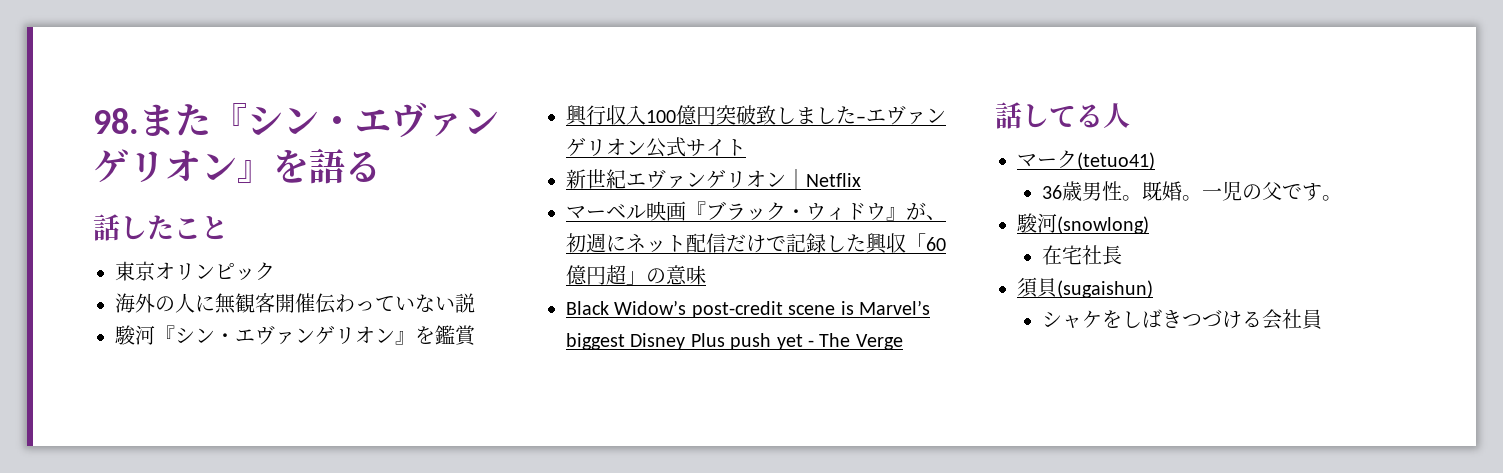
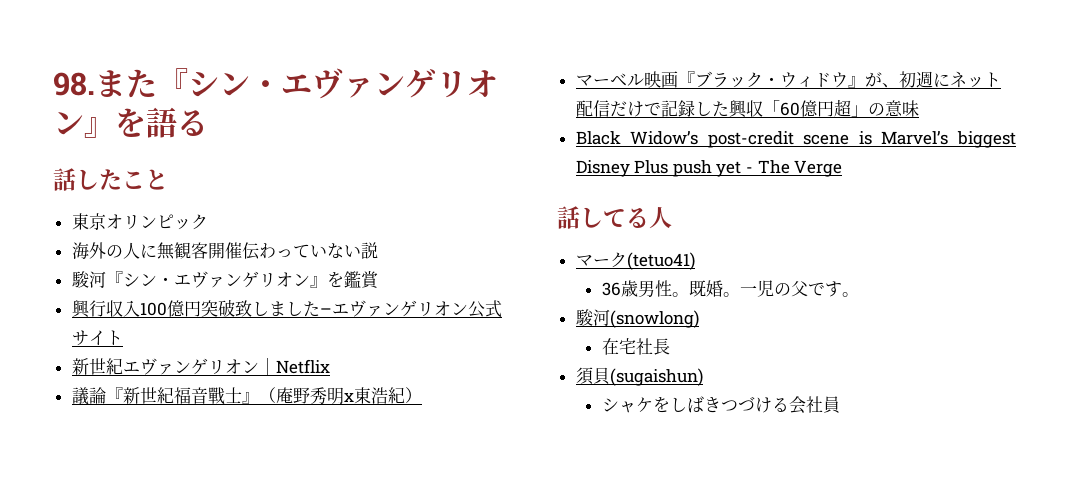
+ 議論『新世紀福音戰士』（庵野秀明x東浩紀）

